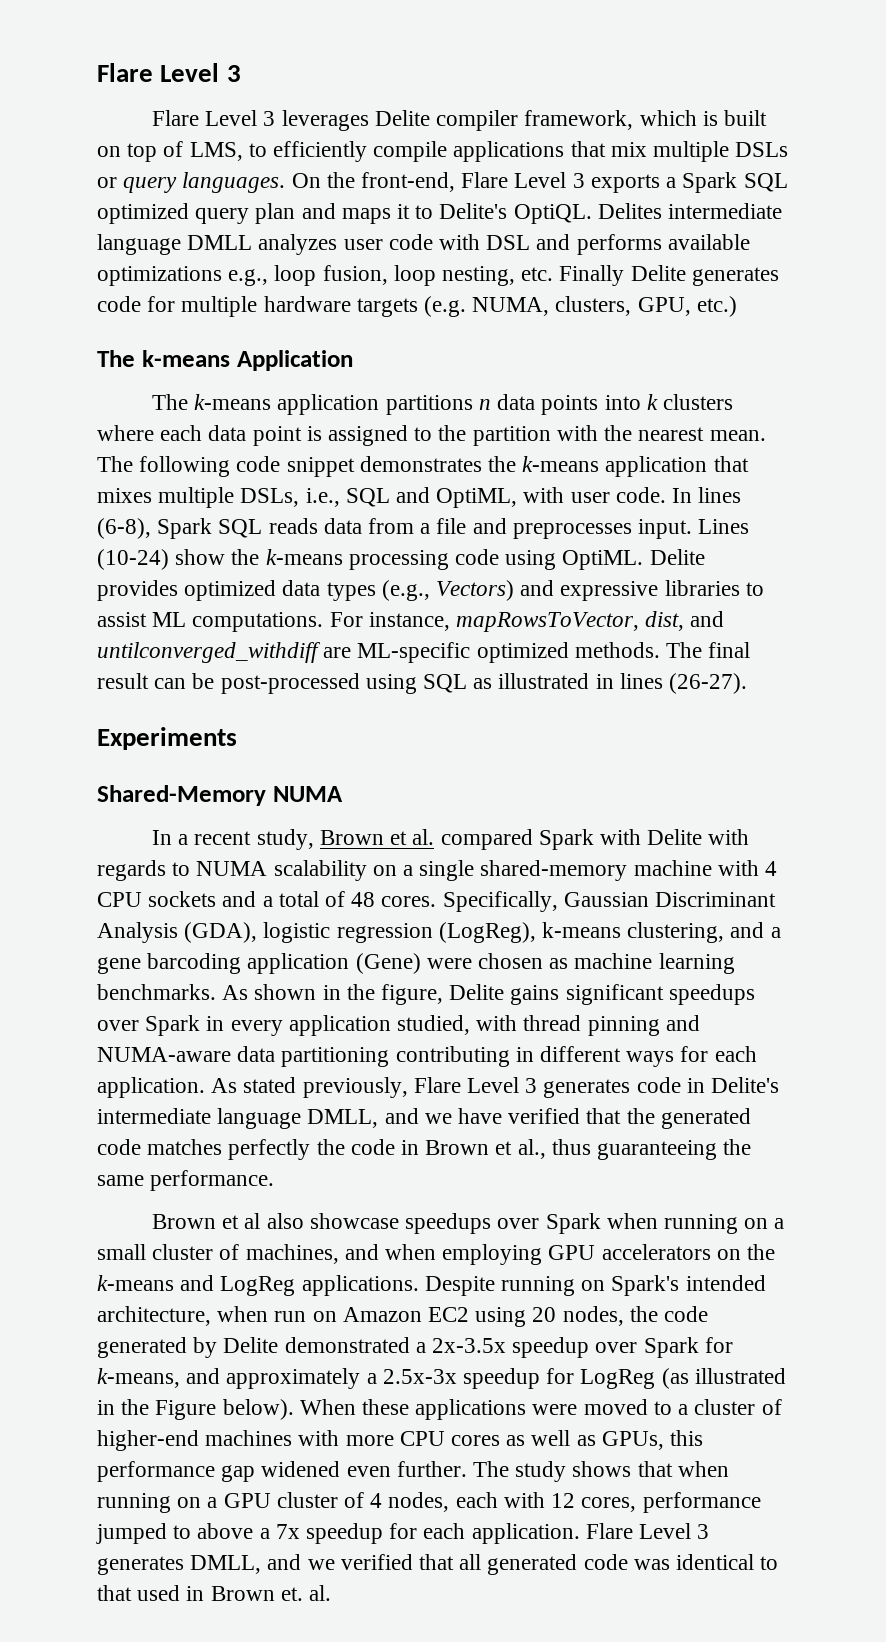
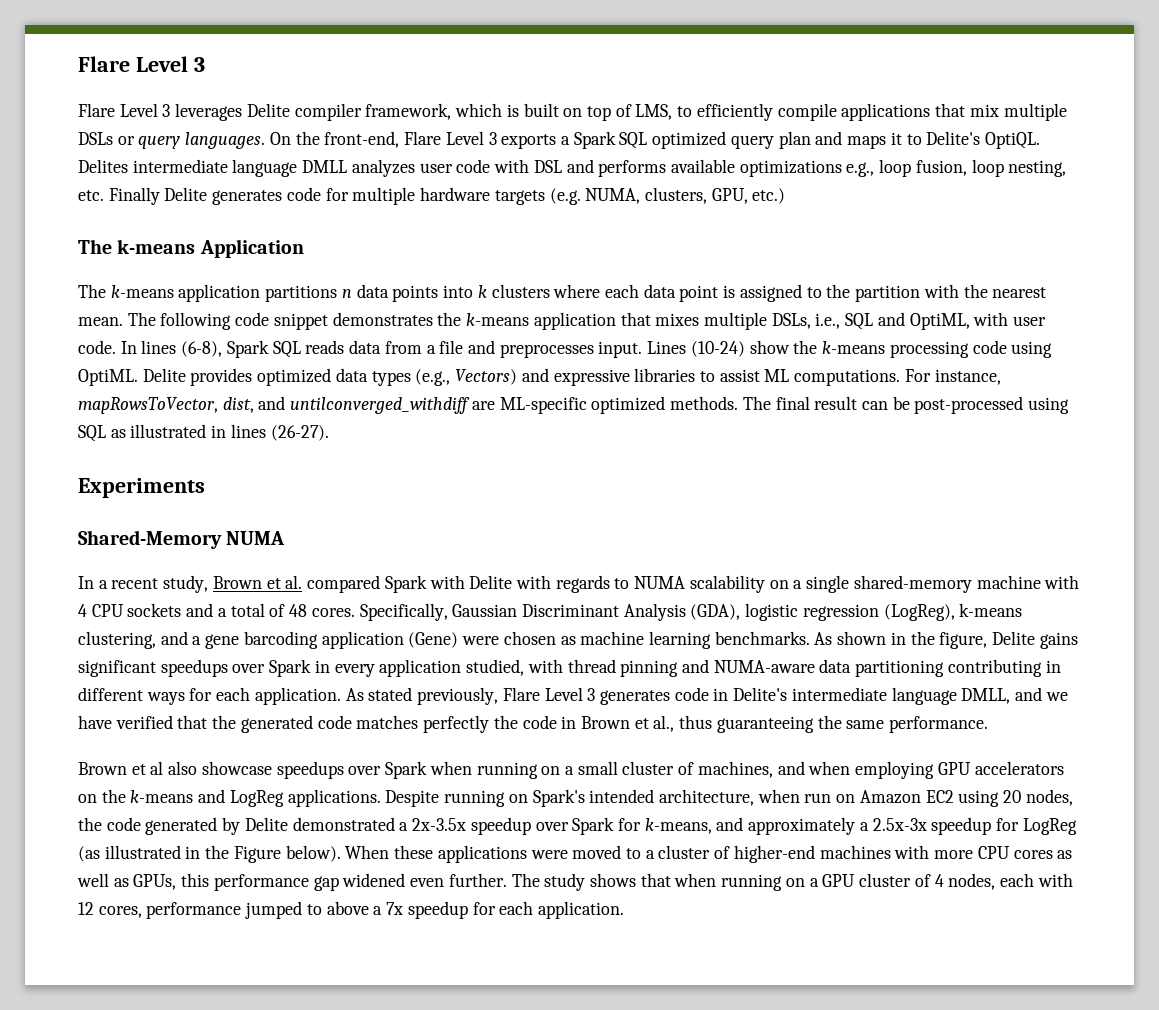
- Flare Level 3 generates DMLL, and we verified that all generated code was identical to that used in Brown et. al.

